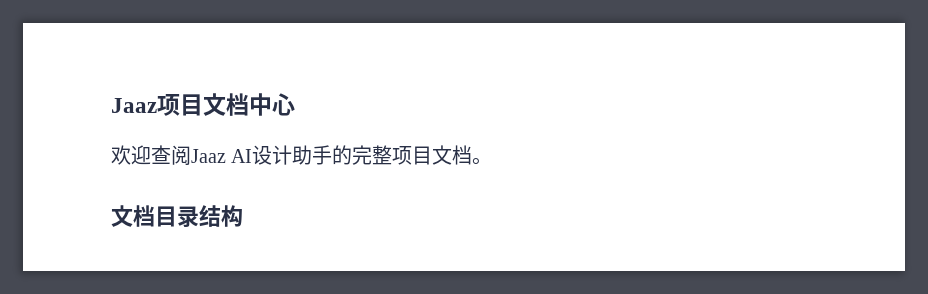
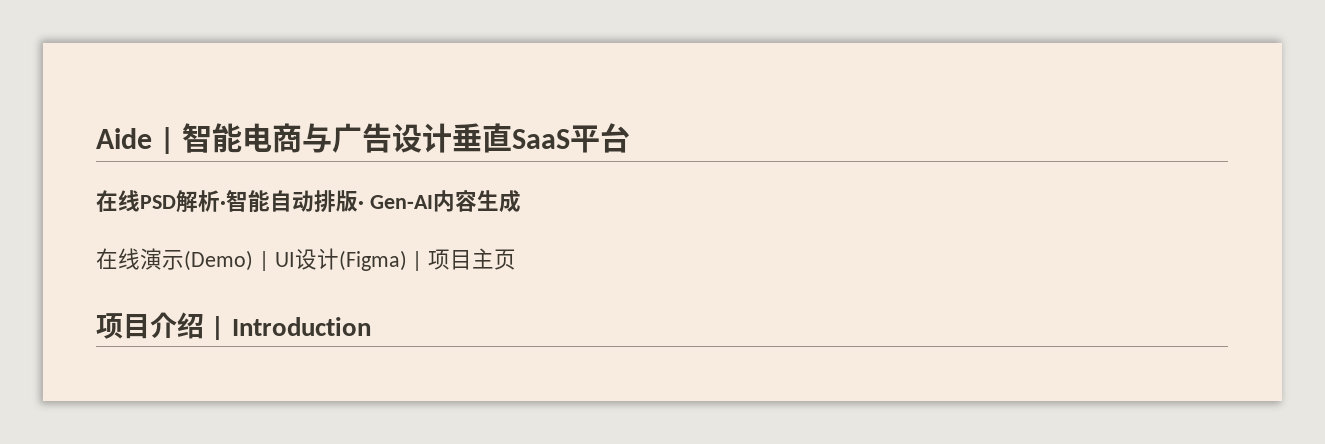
- Jaaz项目文档中心
- 欢迎查阅Jaaz AI设计助手的完整项目文档。
- 文档目录结构
+ Aide | 智能电商与广告设计垂直SaaS平台
+ 在线PSD解析·智能自动排版· Gen-AI内容生成
+ 在线演示(Demo) | UI设计(Figma) | 项目主页
+ 项目介绍 | Introduction

